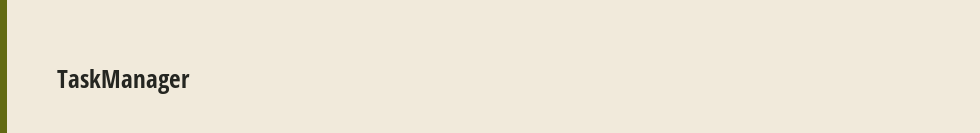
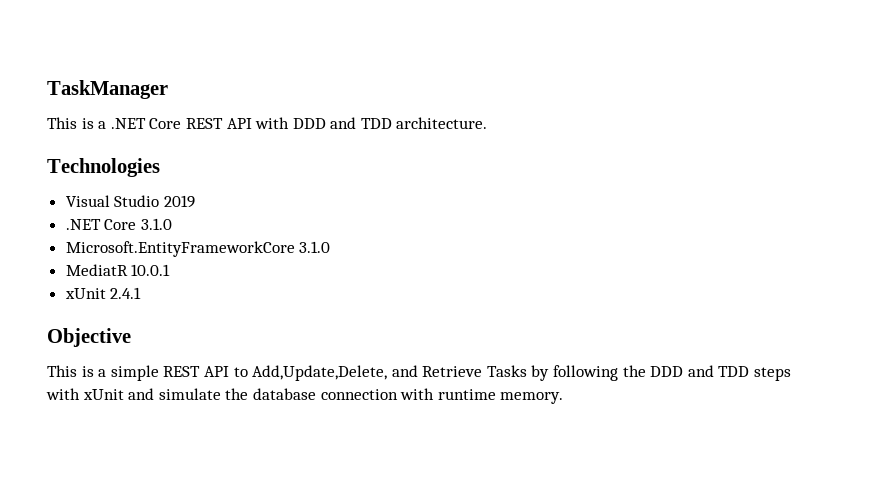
+ This is a .NET Core REST API with DDD and TDD architecture.
+ Technologies
+ Visual Studio 2019
+ .NET Core 3.1.0
+ Microsoft.EntityFrameworkCore 3.1.0
+ MediatR 10.0.1
+ xUnit 2.4.1
+ Objective
+ This is a simple REST API to Add,Update,Delete, and Retrieve Tasks by following the DDD and TDD steps with xUnit and simulate the database connection with runtime memory.

